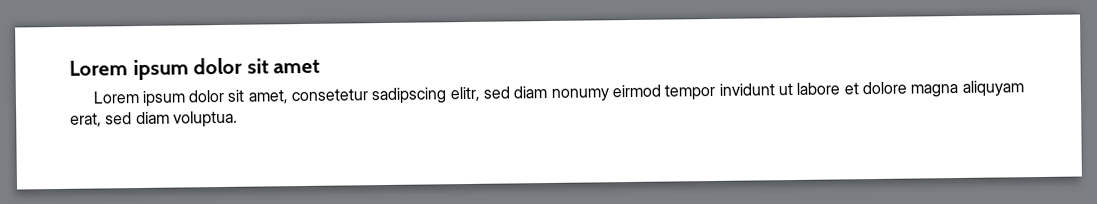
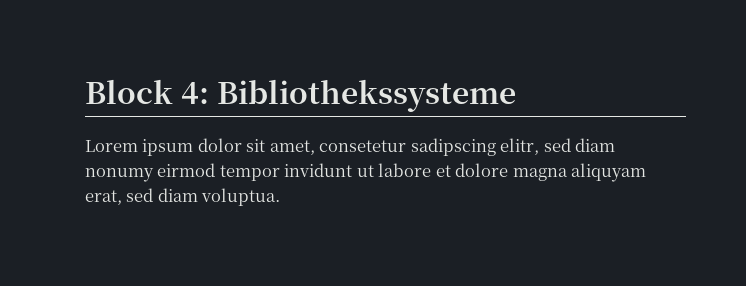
- Lorem ipsum dolor sit amet
+ Block 4: Bibliothekssysteme

